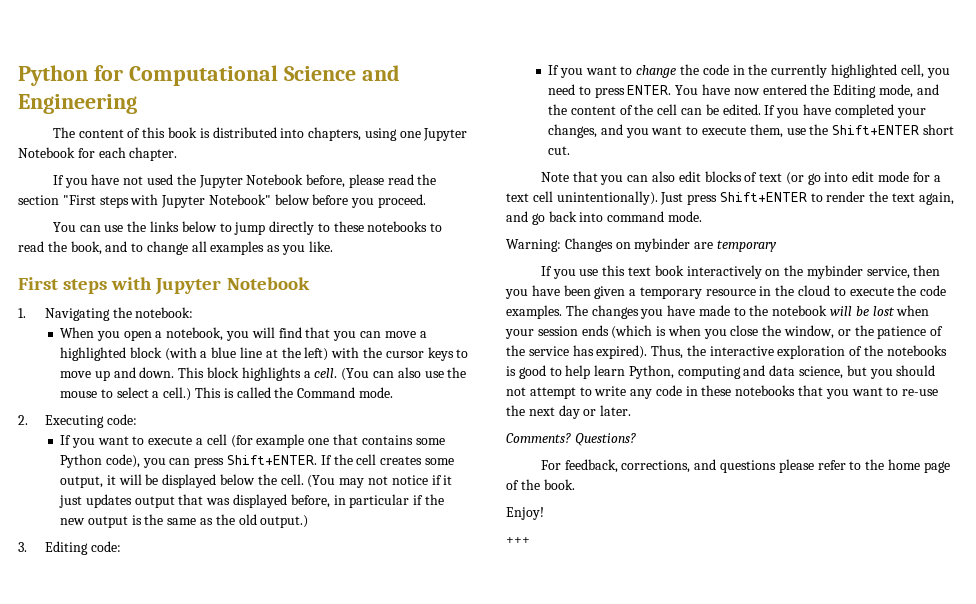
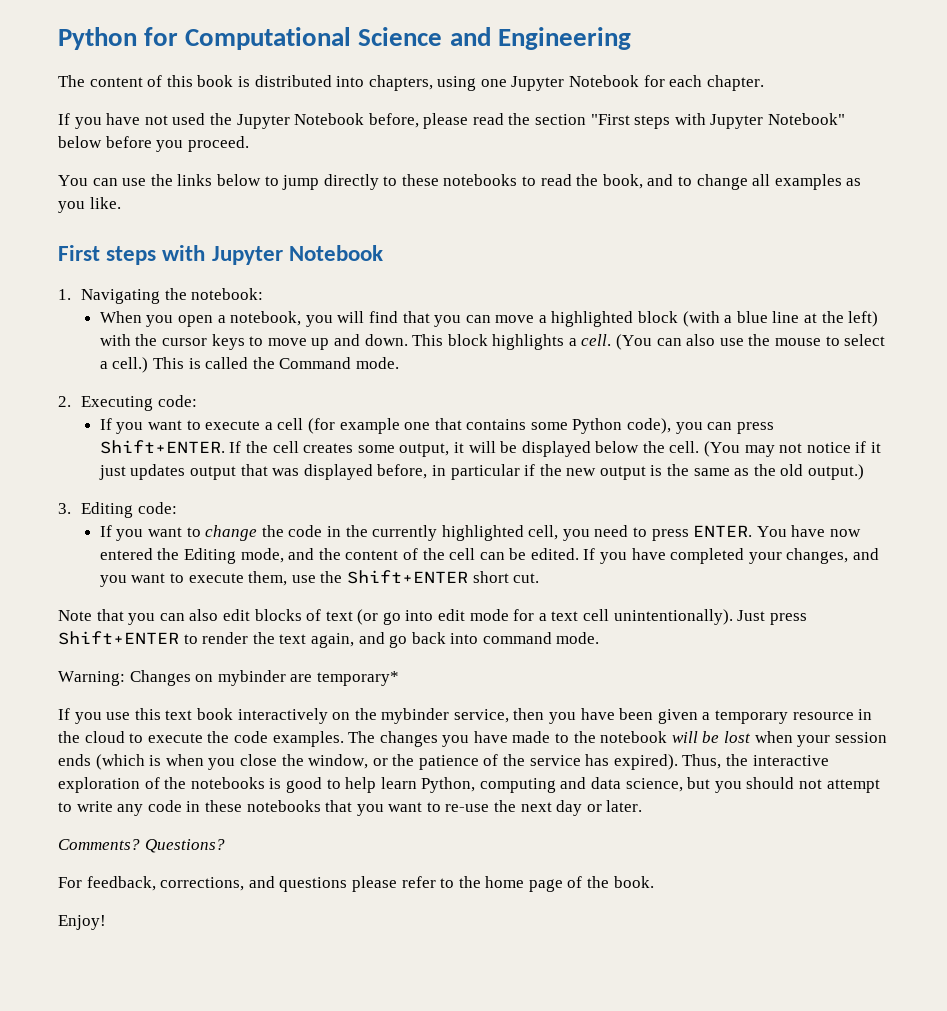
- Warning: Changes on mybinder are temporary
+ Warning: Changes on mybinder are temporary*
- +++

